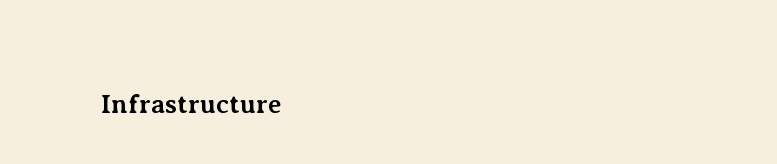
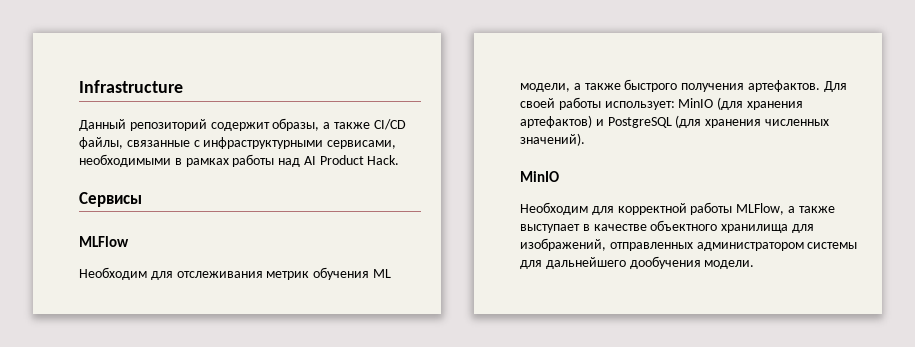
+ Данный репозиторий содержит образы, а также CI/CD файлы, связанные с инфраструктурными сервисами, необходимыми в рамках работы над AI Product Hack.
+ Сервисы
+ MLFlow
+ Необходим для отслеживания метрик обучения ML модели, а также быстрого получения артефактов. Для своей работы использует: MinIO (для хранения артефактов) и PostgreSQL (для хранения численных значений).
+ MinIO
+ Необходим для корректной работы MLFlow, а также выступает в качестве объектного хранилища для изображений, отправленных администратором системы для дальнейшего дообучения модели.

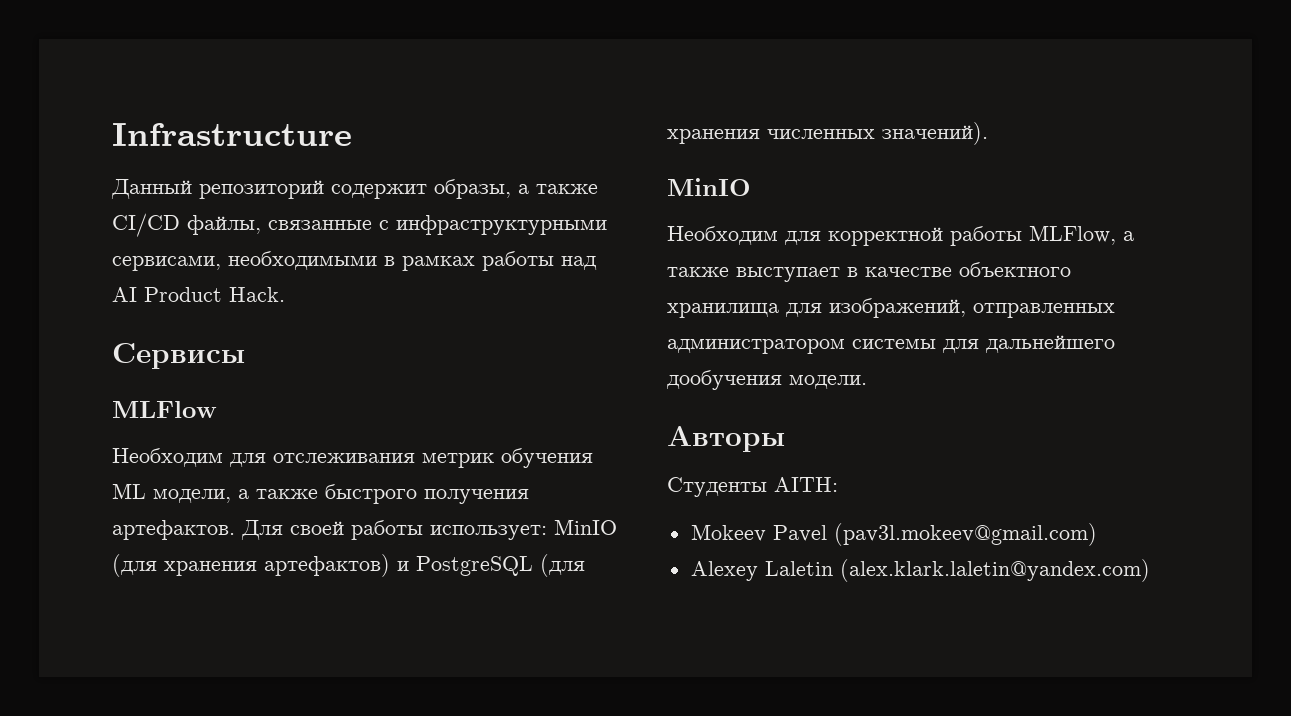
+ Авторы
+ Студенты AITH:
+ Mokeev Pavel (pav3l.mokeev@gmail.com)
+ Alexey Laletin (alex.klark.laletin@yandex.com)

